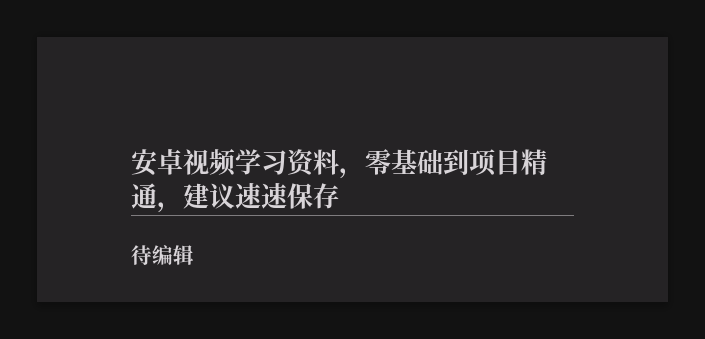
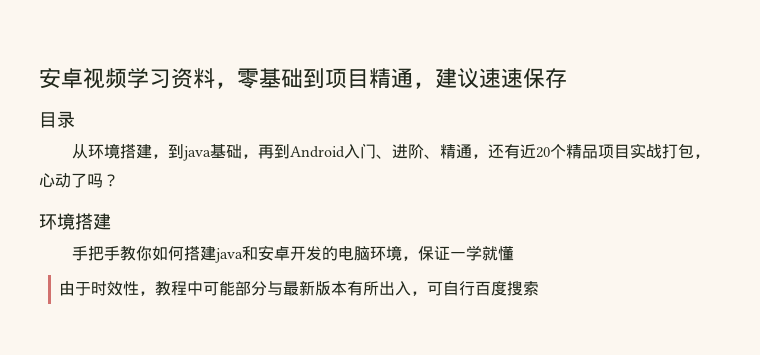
- 待编辑
+ 目录
+ 从环境搭建，到java基础，再到Android入门、进阶、精通，还有近20个精品项目实战打包，心动了吗？
+ 环境搭建
+ 手把手教你如何搭建java和安卓开发的电脑环境，保证一学就懂
+ 由于时效性，教程中可能部分与最新版本有所出入，可自行百度搜索

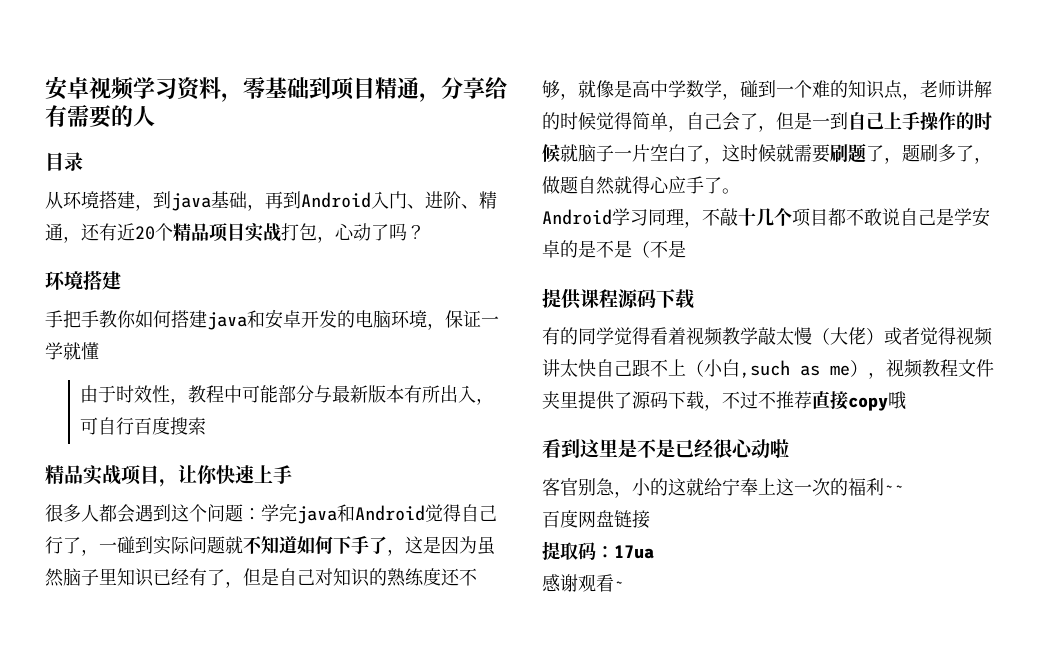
- 安卓视频学习资料，零基础到项目精通，建议速速保存
+ 安卓视频学习资料，零基础到项目精通，分享给有需要的人
+ 精品实战项目，让你快速上手
+ 很多人都会遇到这个问题：学完java和Android觉得自己行了，一碰到实际问题就不知道如何下手了，这是因为虽然脑子里知识已经有了，但是自己对知识的熟练度还不够，就像是高中学数学，碰到一个难的知识点，老师讲解的时候觉得简单，自己会了，但是一到自己上手操作的时候就脑子一片空白了，这时候就需要刷题了，题刷多了，做题自然就得心应手了。
+ Android学习同理，不敲十几个项目都不敢说自己是学安卓的是不是（不是
+ 提供课程源码下载
+ 有的同学觉得看着视频教学敲太慢（大佬）或者觉得视频讲太快自己跟不上（小白,such as me），视频教程文件夹里提供了源码下载，不过不推荐直接copy哦
+ 看到这里是不是已经很心动啦
+ 客官别急，小的这就给宁奉上这一次的福利~~
+ 百度网盘链接
+ 提取码：17ua
+ 感谢观看~

